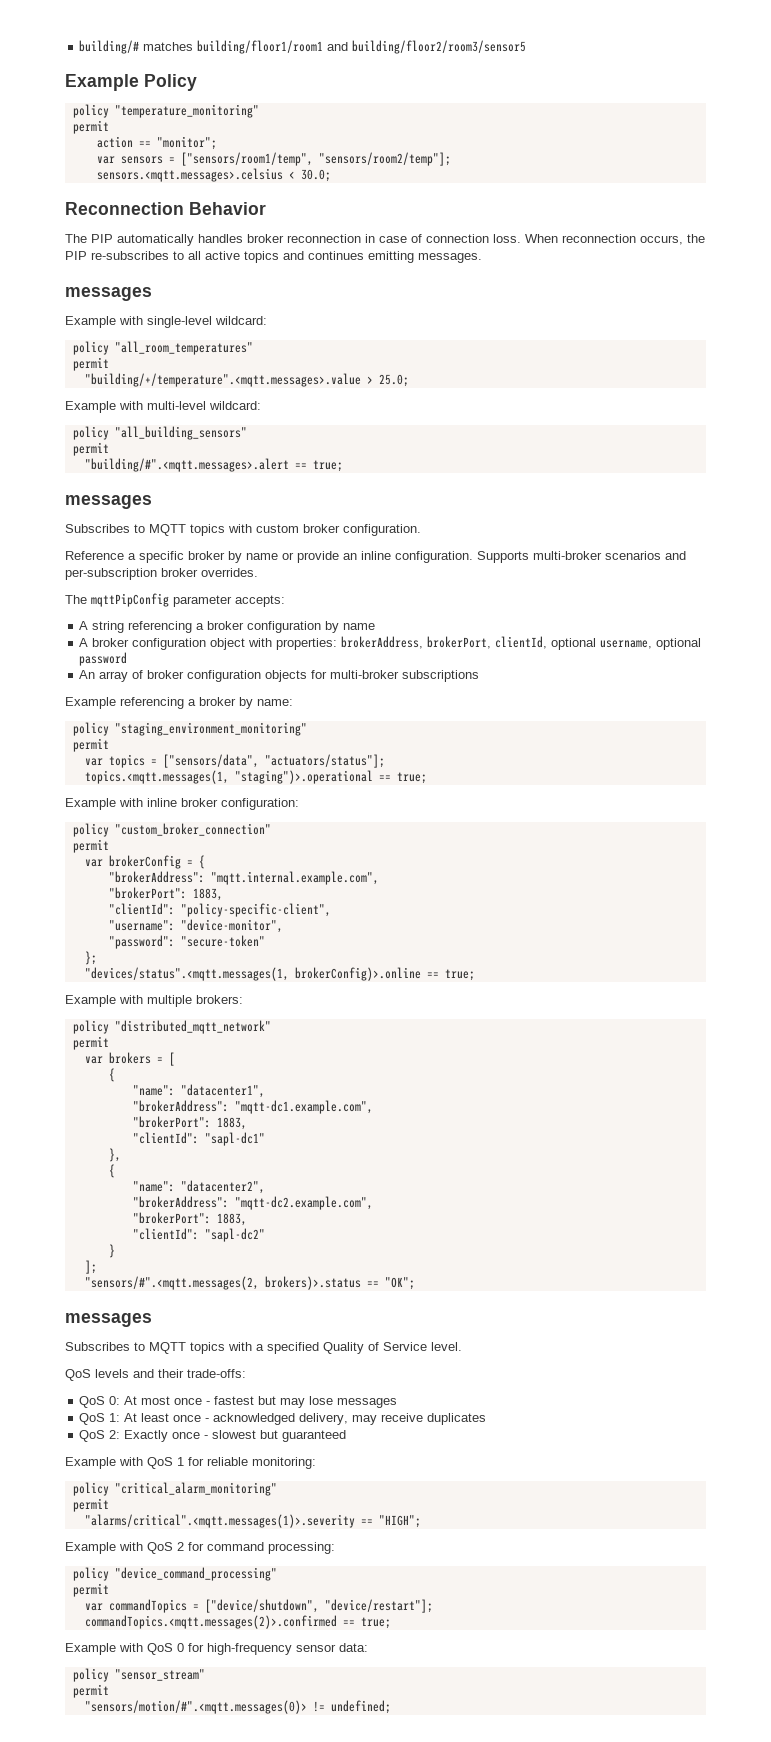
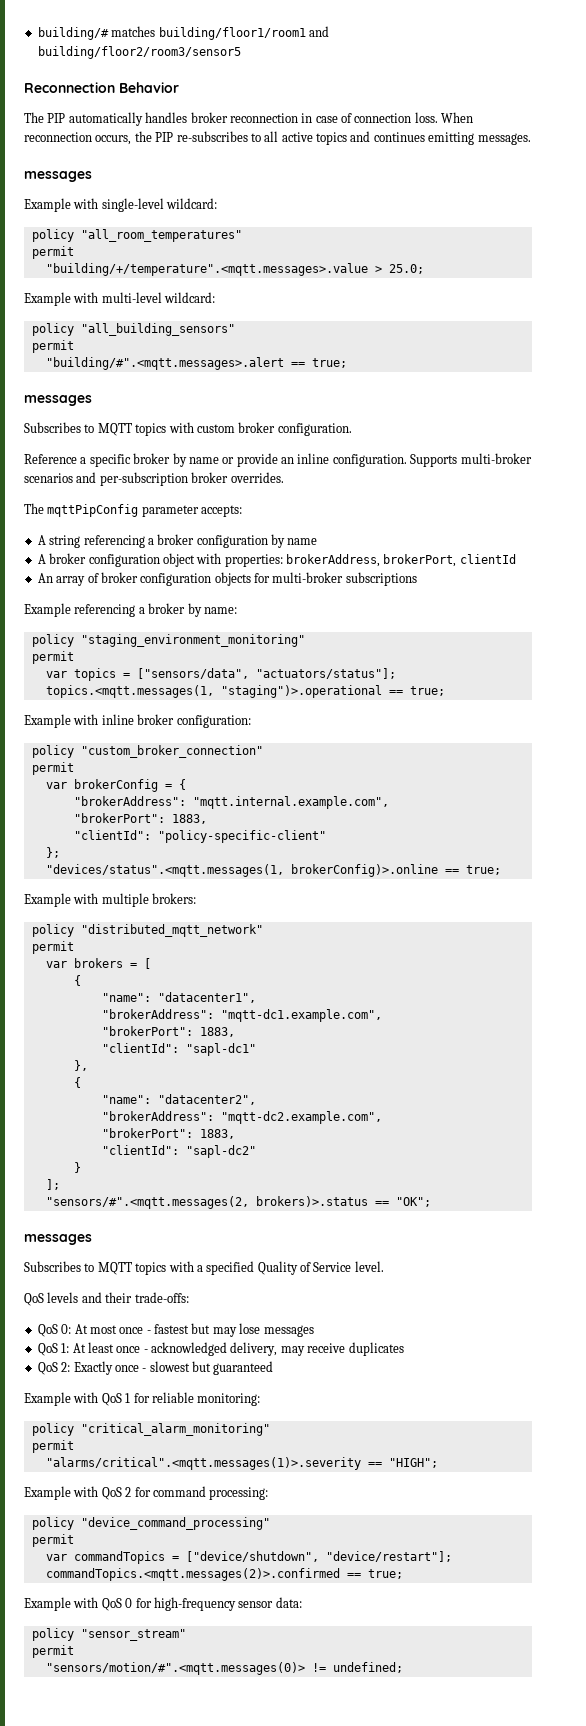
- Example Policy
- policy "temperature_monitoring"
- permit
- action == "monitor";
- var sensors = ["sensors/room1/temp", "sensors/room2/temp"];
- sensors.<mqtt.messages>.celsius < 30.0;
- A broker configuration object with properties: brokerAddress, brokerPort, clientId, optional username, optional password
+ A broker configuration object with properties: brokerAddress, brokerPort, clientId
- "clientId": "policy-specific-client",
- "username": "device-monitor",
- "password": "secure-token"
+ "clientId": "policy-specific-client"

